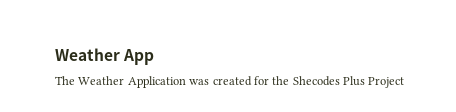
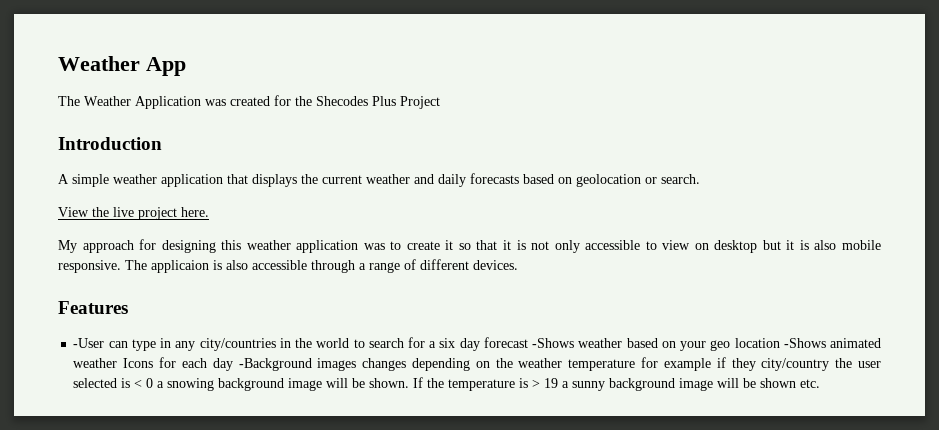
+ Introduction
+ A simple weather application that displays the current weather and daily forecasts based on geolocation or search.
+ View the live project here.
+ My approach for designing this weather application was to create it so that it is not only accessible to view on desktop but it is also mobile responsive. The applicaion is also accessible through a range of different devices.
+ Features
+ -User can type in any city/countries in the world to search for a six day forecast -Shows weather based on your geo location -Shows animated weather Icons for each day -Background images changes depending on the weather temperature for example if they city/country the user selected is < 0 a snowing background image will be shown. If the temperature is > 19 a sunny background image will be shown etc.

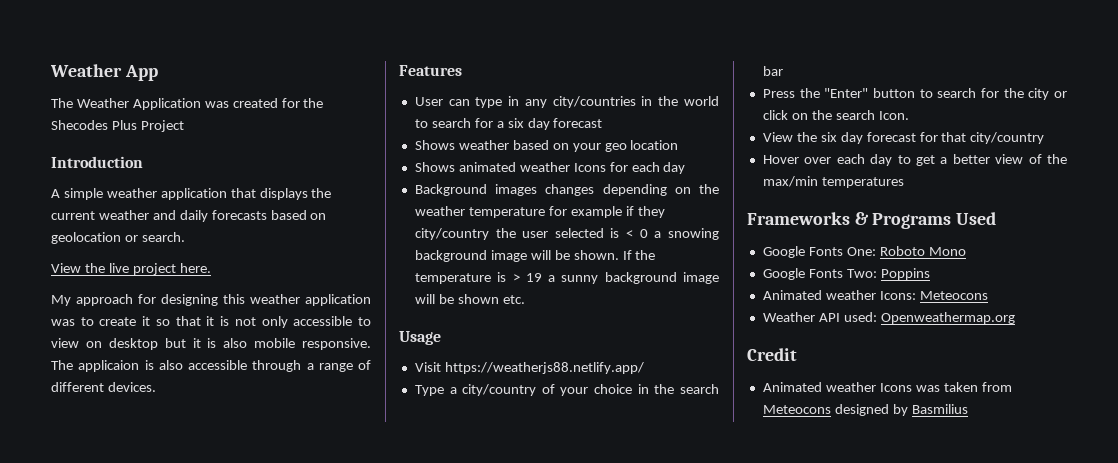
- -User can type in any city/countries in the world to search for a six day forecast -Shows weather based on your geo location -Shows animated weather Icons for each day -Background images changes depending on the weather temperature for example if they city/country the user selected is < 0 a snowing background image will be shown.
+ User can type in any city/countries in the world to search for a six day forecast
+ Shows weather based on your geo location
+ Shows animated weather Icons for each day
+ Background images changes depending on the weather temperature for example if they city/country the user selected is < 0 a snowing background image will be shown.
+ Usage
+ Visit https://weatherjs88.netlify.app/
+ Type a city/country of your choice in the search bar
+ Press the "Enter" button to search for the city or click on the search Icon.
+ View the six day forecast for that city/country
+ Hover over each day to get a better view of the max/min temperatures
+ Frameworks & Programs Used
+ Google Fonts One: Roboto Mono
+ Google Fonts Two: Poppins
+ Animated weather Icons: Meteocons
+ Weather API used: Openweathermap.org
+ Credit
+ Animated weather Icons was taken from Meteocons designed by Basmilius

